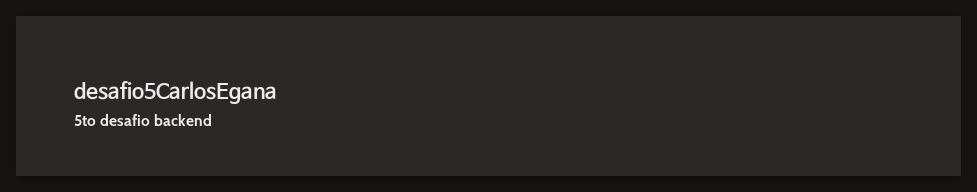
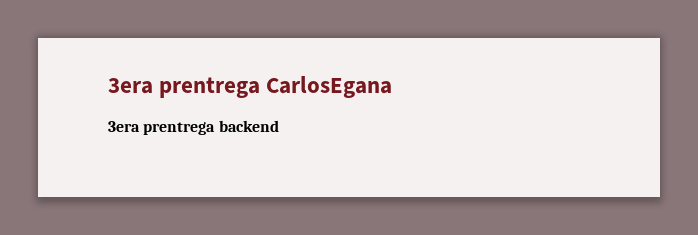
- desafio5CarlosEgana
- 5to desafio backend
+ 3era prentrega CarlosEgana
+ 3era prentrega backend

